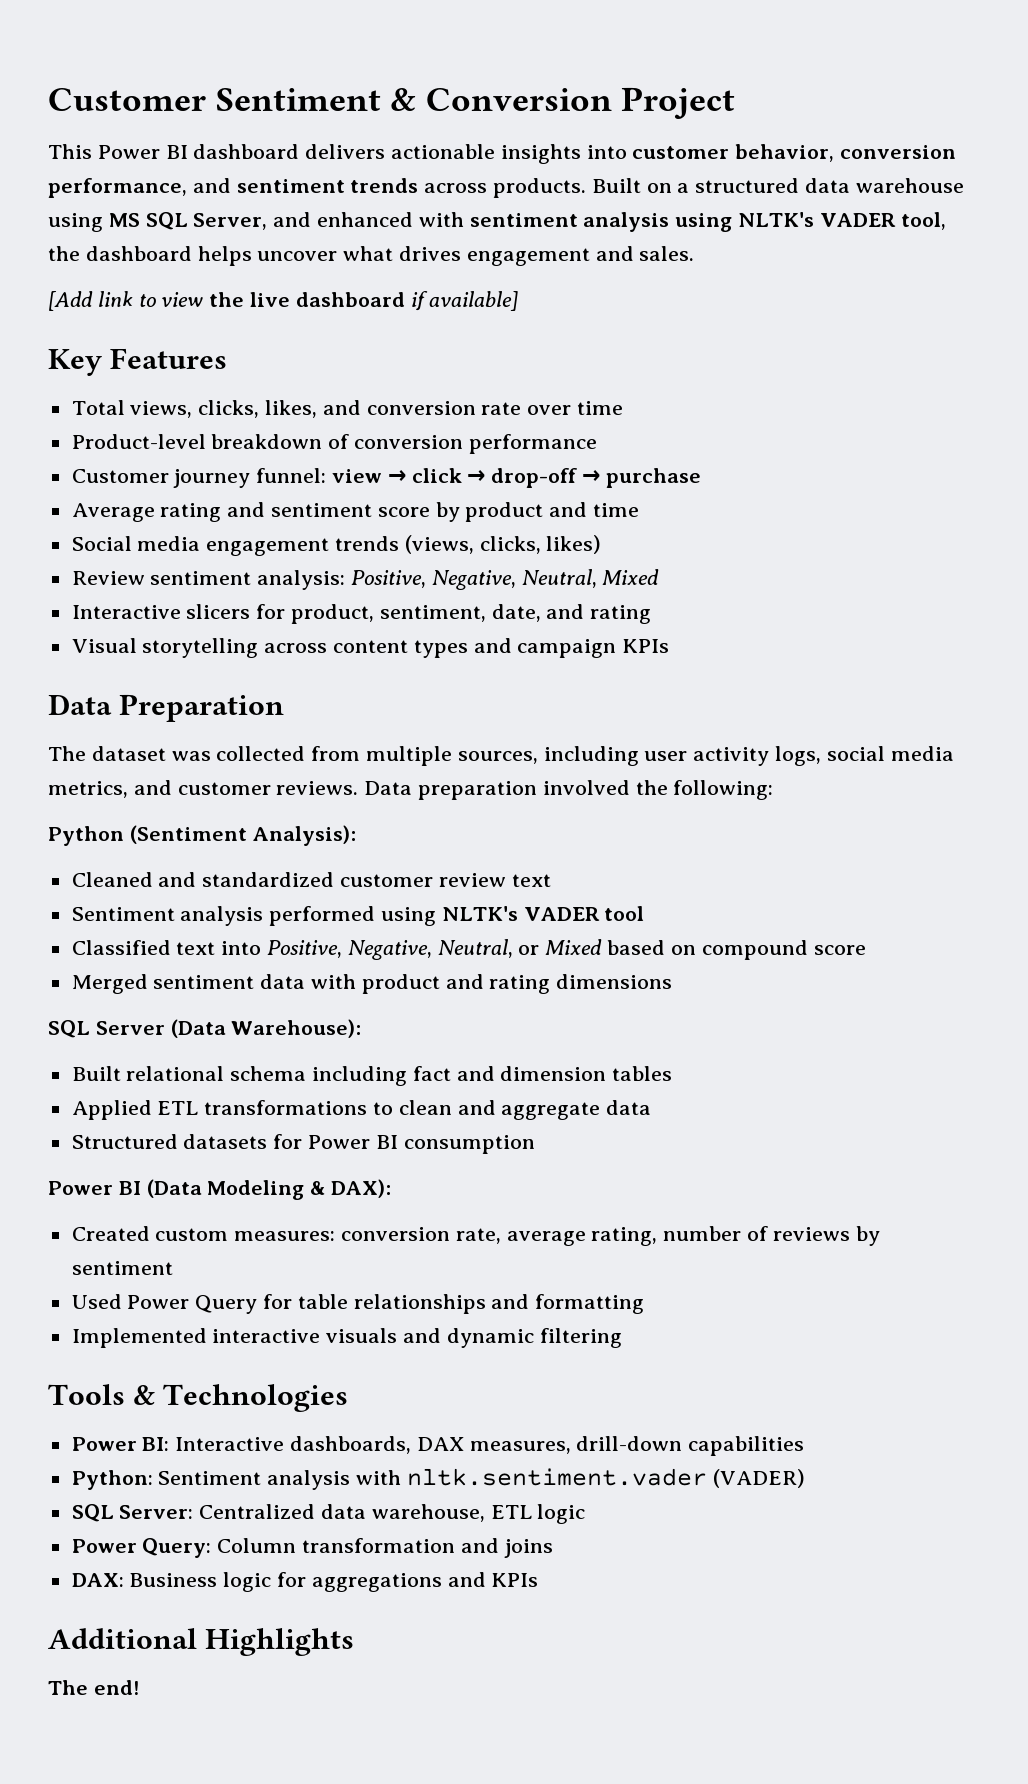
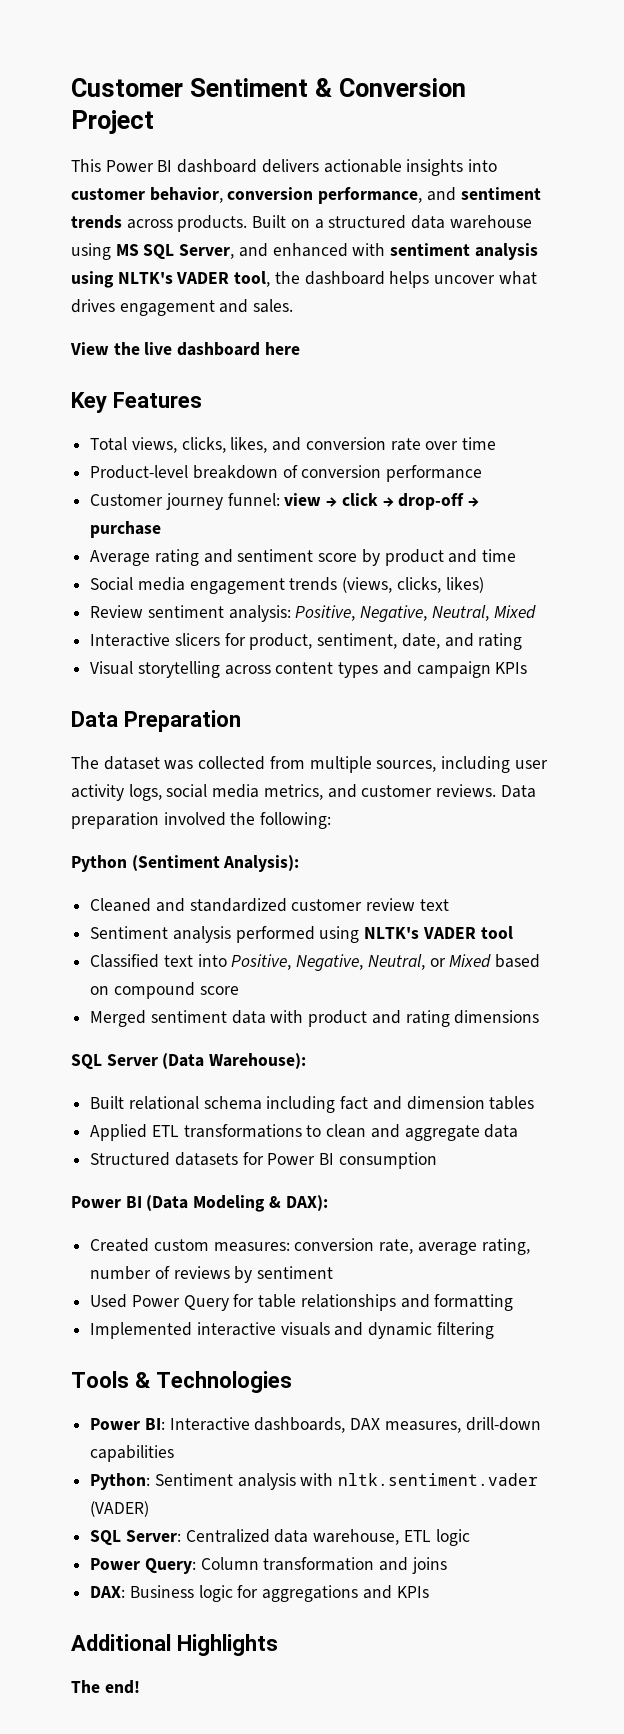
- [Add link to view the live dashboard if available]
+ View the live dashboard here

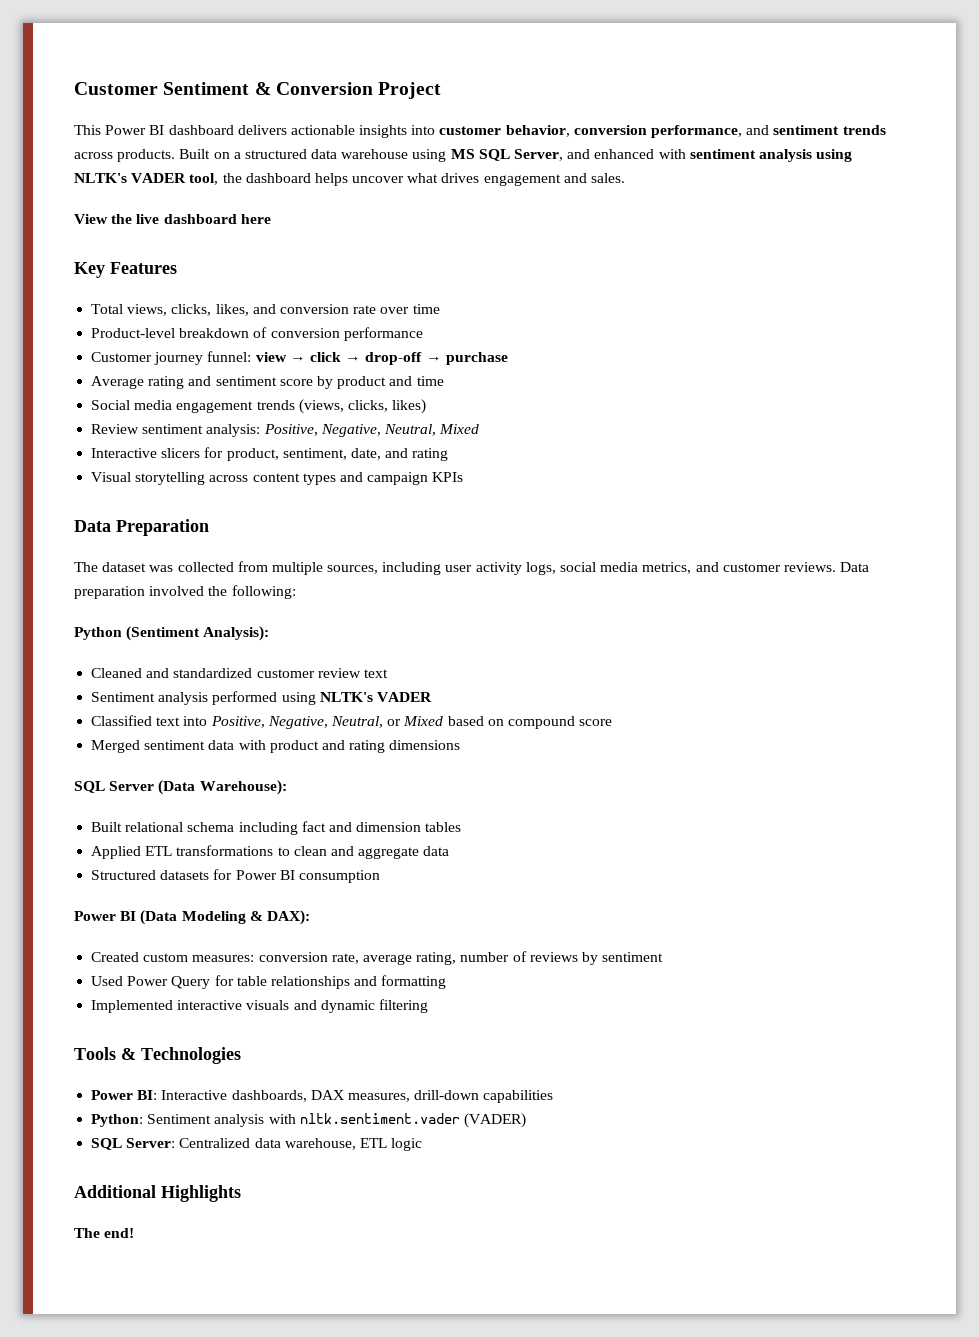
- Sentiment analysis performed using NLTK's VADER tool
+ Sentiment analysis performed using NLTK's VADER
- Power Query: Column transformation and joins
- DAX: Business logic for aggregations and KPIs

